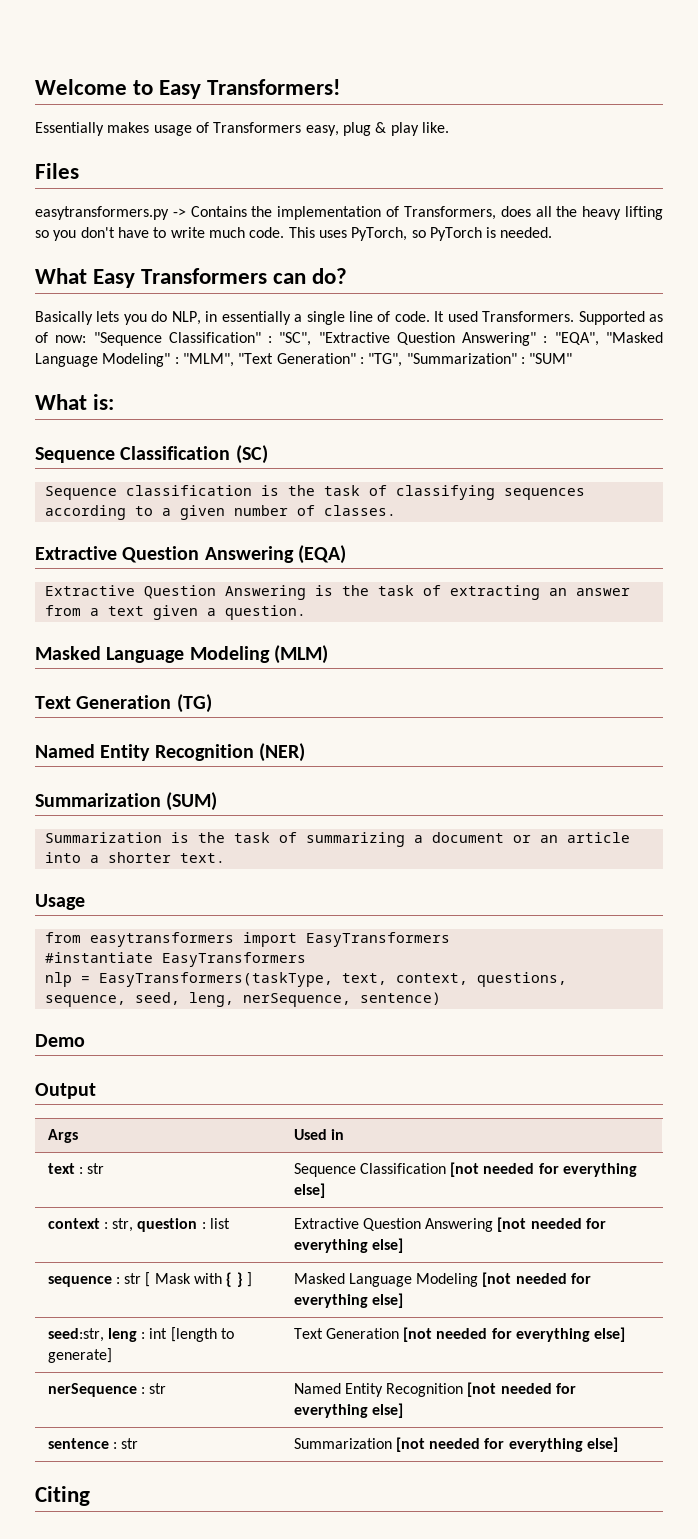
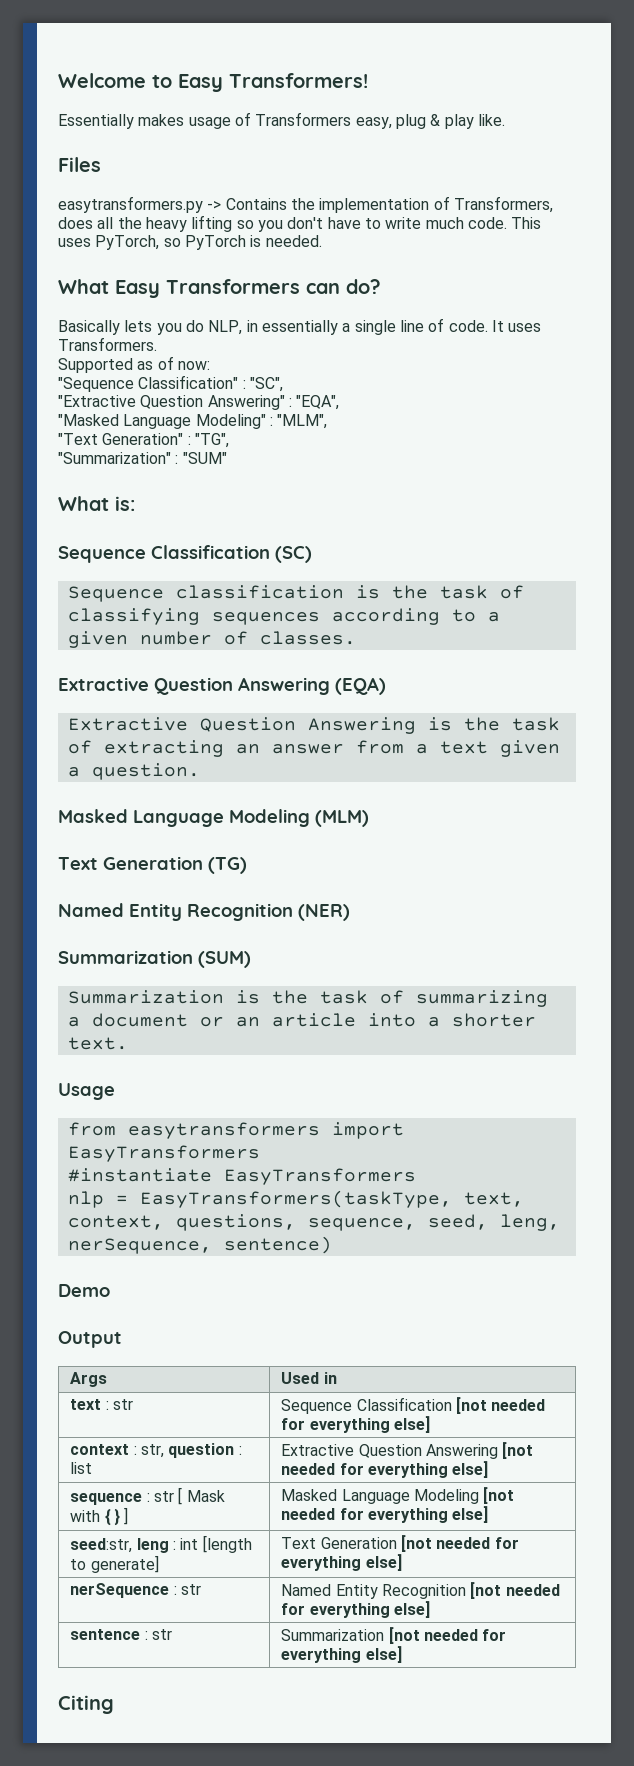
- It used Transformers. Supported as of now: "Sequence Classification" : "SC", "Extractive Question Answering" : "EQA", "Masked Language Modeling" : "MLM", "Text Generation" : "TG", "Summarization" : "SUM"
+ It uses Transformers.
+ Supported as of now:
+ "Sequence Classification" : "SC",
+ "Extractive Question Answering" : "EQA",
+ "Masked Language Modeling" : "MLM",
+ "Text Generation" : "TG",
+ "Summarization" : "SUM"

